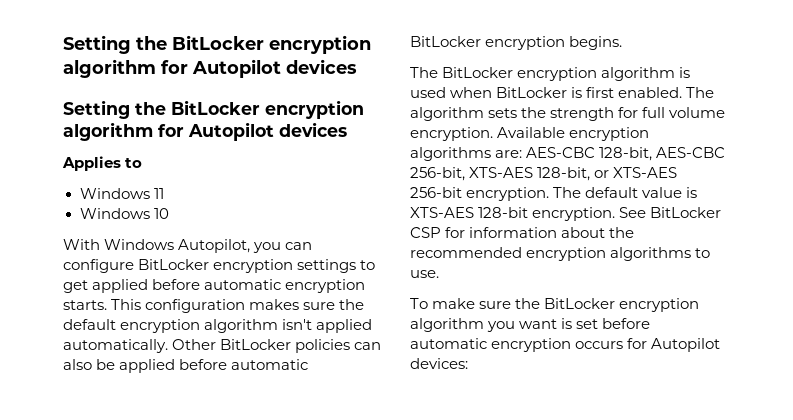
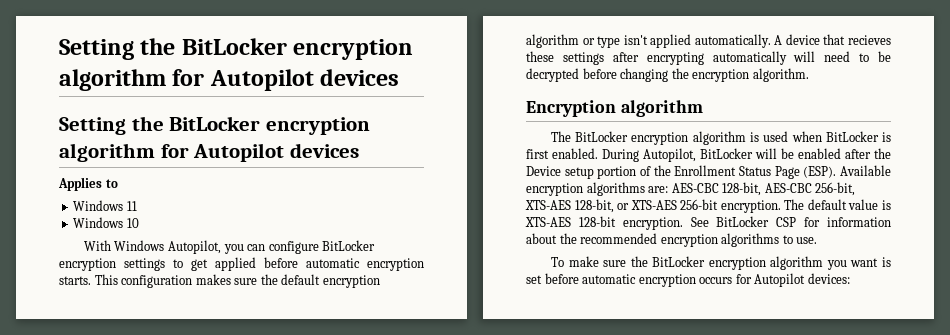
- This configuration makes sure the default encryption algorithm isn't applied automatically.
+ This configuration makes sure the default encryption algorithm or type isn't applied automatically.
- Other BitLocker policies can also be applied before automatic BitLocker encryption begins.
+ A device that recieves these settings after encrypting automatically will need to be decrypted before changing the encryption algorithm.
+ Encryption algorithm
- The algorithm sets the strength for full volume encryption.
+ During Autopilot, BitLocker will be enabled after the Device setup portion of the Enrollment Status Page (ESP).

